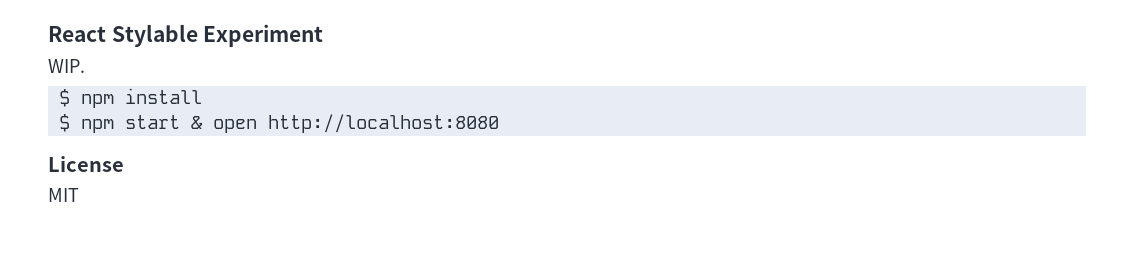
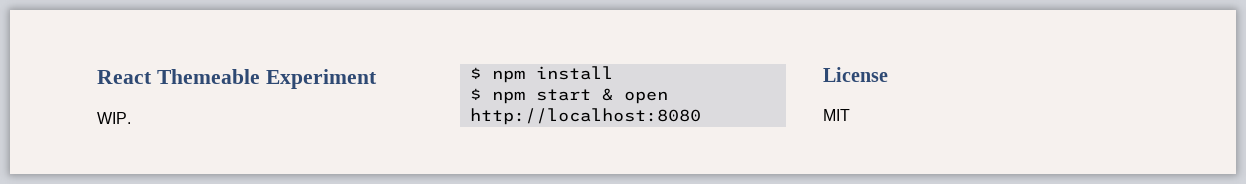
- React Stylable Experiment
+ React Themeable Experiment

